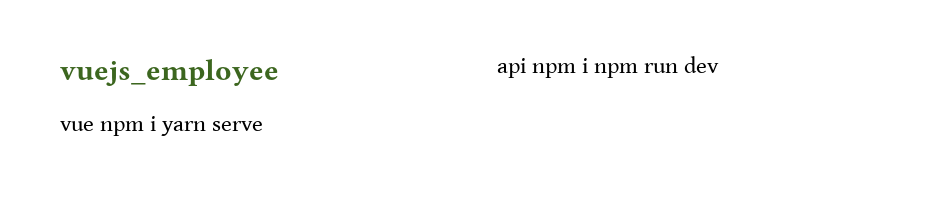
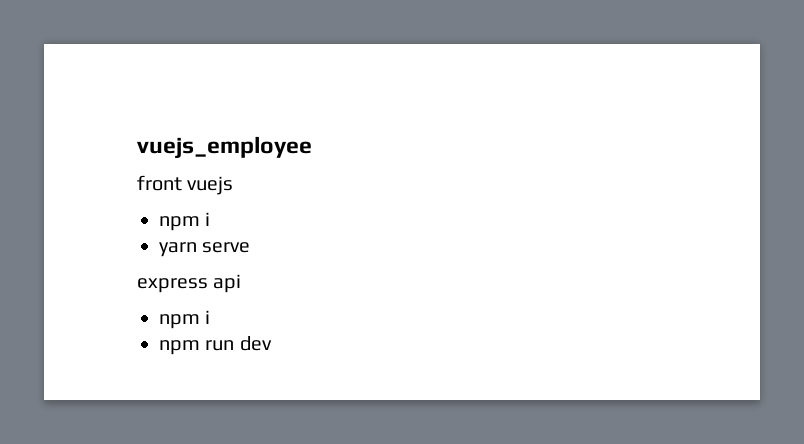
- vue npm i yarn serve
+ front vuejs
+ npm i
+ yarn serve
- api npm i npm run dev
+ express api
+ npm i
+ npm run dev

